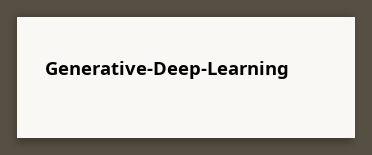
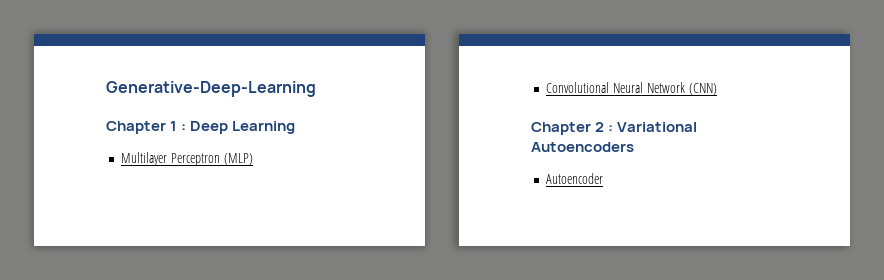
+ Chapter 1 : Deep Learning
+ Multilayer Perceptron (MLP)
+ Convolutional Neural Network (CNN)
+ Chapter 2 : Variational Autoencoders
+ Autoencoder

